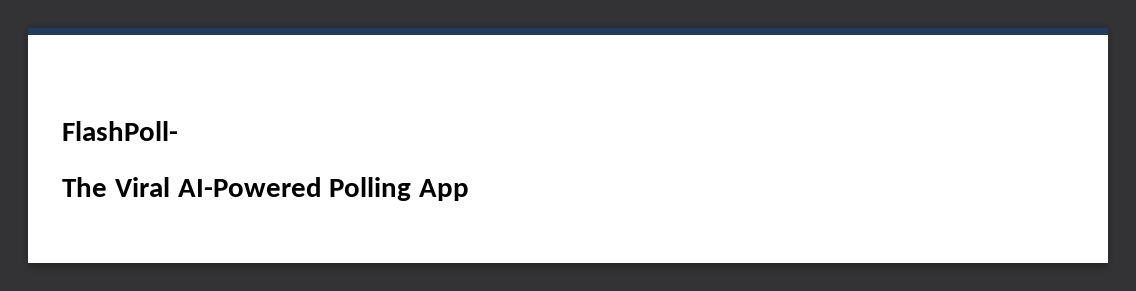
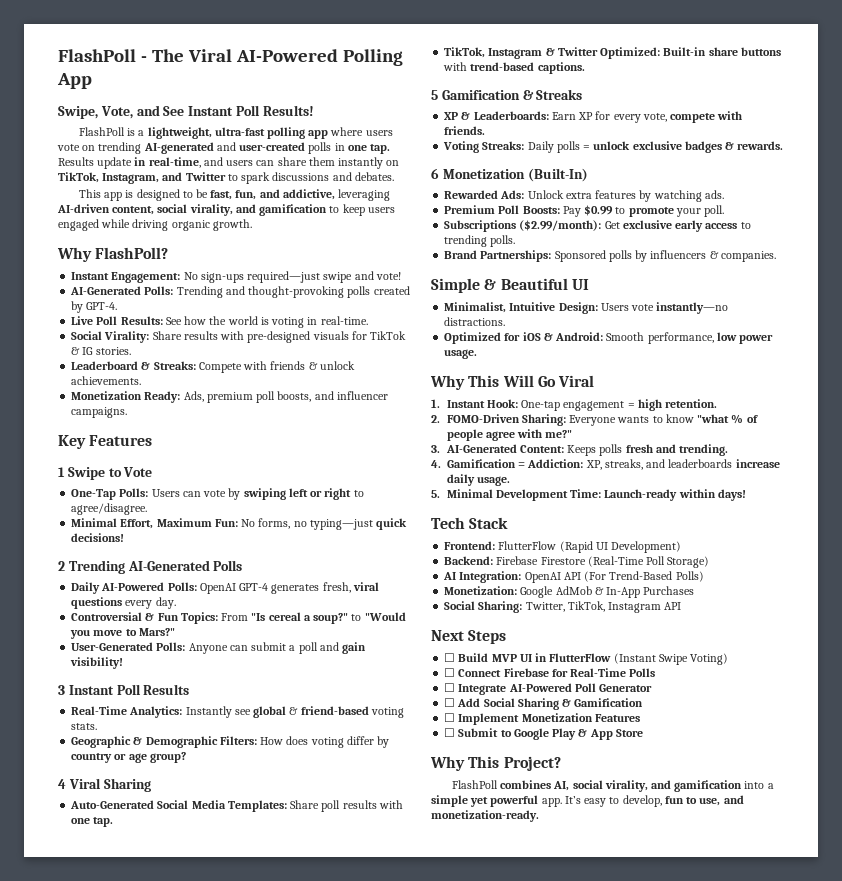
- FlashPoll-
- The Viral AI-Powered Polling App
+ FlashPoll - The Viral AI-Powered Polling App
+ Swipe, Vote, and See Instant Poll Results!
+ FlashPoll is a lightweight, ultra-fast polling app where users vote on trending AI-generated and user-created polls in one tap. Results update in real-time, and users can share them instantly on TikTok, Instagram, and Twitter to spark discussions and debates.
+ This app is designed to be fast, fun, and addictive, leveraging AI-driven content, social virality, and gamification to keep users engaged while driving organic growth.
+ Why FlashPoll?
+ Instant Engagement: No sign-ups required—just swipe and vote!
+ AI-Generated Polls: Trending and thought-provoking polls created by GPT-4.
+ Live Poll Results: See how the world is voting in real-time.
+ Social Virality: Share results with pre-designed visuals for TikTok & IG stories.
+ Leaderboard & Streaks: Compete with friends & unlock achievements.
+ Monetization Ready: Ads, premium poll boosts, and influencer campaigns.
+ Key Features
+ 1 Swipe to Vote
+ One-Tap Polls: Users can vote by swiping left or right to agree/disagree.
+ Minimal Effort, Maximum Fun: No forms, no typing—just quick decisions!
+ 2 Trending AI-Generated Polls
+ Daily AI-Powered Polls: OpenAI GPT-4 generates fresh, viral questions every day.
+ Controversial & Fun Topics: From "Is cereal a soup?" to "Would you move to Mars?"
+ User-Generated Polls: Anyone can submit a poll and gain visibility!
+ 3 Instant Poll Results
+ Real-Time Analytics: Instantly see global & friend-based voting stats.
+ Geographic & Demographic Filters: How does voting differ by country or age group?
+ 4 Viral Sharing
+ Auto-Generated Social Media Templates: Share poll results with one tap.
+ TikTok, Instagram & Twitter Optimized: Built-in share buttons with trend-based captions.
+ 5 Gamification & Streaks
+ XP & Leaderboards: Earn XP for every vote, compete with friends.
+ Voting Streaks: Daily polls = unlock exclusive badges & rewards.
+ 6 Monetization (Built-In)
+ Rewarded Ads: Unlock extra features by watching ads.
+ Premium Poll Boosts: Pay $0.99 to promote your poll.
+ Subscriptions ($2.99/month): Get exclusive early access to trending polls.
+ Brand Partnerships: Sponsored polls by influencers & companies.
+ Simple & Beautiful UI
+ Minimalist, Intuitive Design: Users vote instantly—no distractions.
+ Optimized for iOS & Android: Smooth performance, low power usage.
+ Why This Will Go Viral
+ 1. Instant Hook: One-tap engagement = high retention.
+ 2. FOMO-Driven Sharing: Everyone wants to know "what % of people agree with me?"
+ 3. AI-Generated Content: Keeps polls fresh and trending.
+ 4. Gamification = Addiction: XP, streaks, and leaderboards increase daily usage.
+ 5. Minimal Development Time: Launch-ready within days!
+ Tech Stack
+ Frontend: FlutterFlow (Rapid UI Development)
+ Backend: Firebase Firestore (Real-Time Poll Storage)
+ AI Integration: OpenAI API (For Trend-Based Polls)
+ Monetization: Google AdMob & In-App Purchases
+ Social Sharing: Twitter, TikTok, Instagram API
+ Next Steps
+ ☐ Build MVP UI in FlutterFlow (Instant Swipe Voting)
+ ☐ Connect Firebase for Real-Time Polls
+ ☐ Integrate AI-Powered Poll Generator
+ ☐ Add Social Sharing & Gamification
+ ☐ Implement Monetization Features
+ ☐ Submit to Google Play & App Store
+ Why This Project?
+ FlashPoll combines AI, social virality, and gamification into a simple yet powerful app. It’s easy to develop, fun to use, and monetization-ready.

